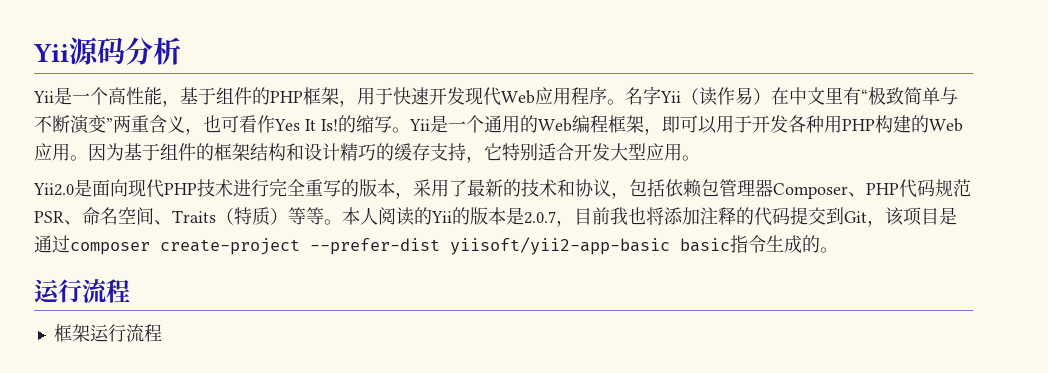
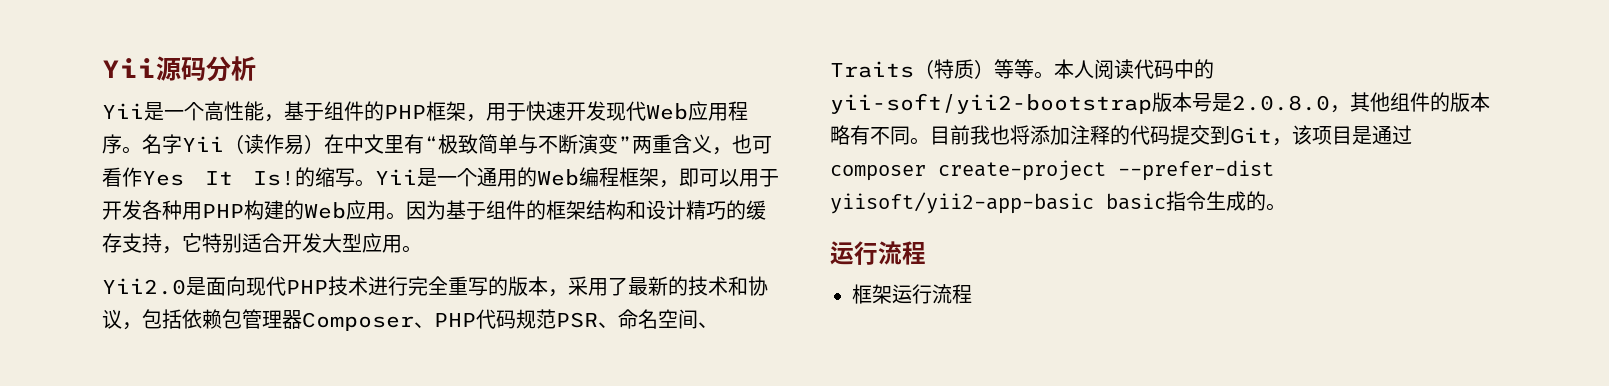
- 本人阅读的Yii的版本是2.0.7，目前我也将添加注释的代码提交到Git，该项目是通过composer create-project --prefer-dist yiisoft/yii2-app-basic basic指令生成的。
+ 本人阅读代码中的yii-soft/yii2-bootstrap版本号是2.0.8.0，其他组件的版本略有不同。目前我也将添加注释的代码提交到Git，该项目是通过composer create-project --prefer-dist yiisoft/yii2-app-basic basic指令生成的。

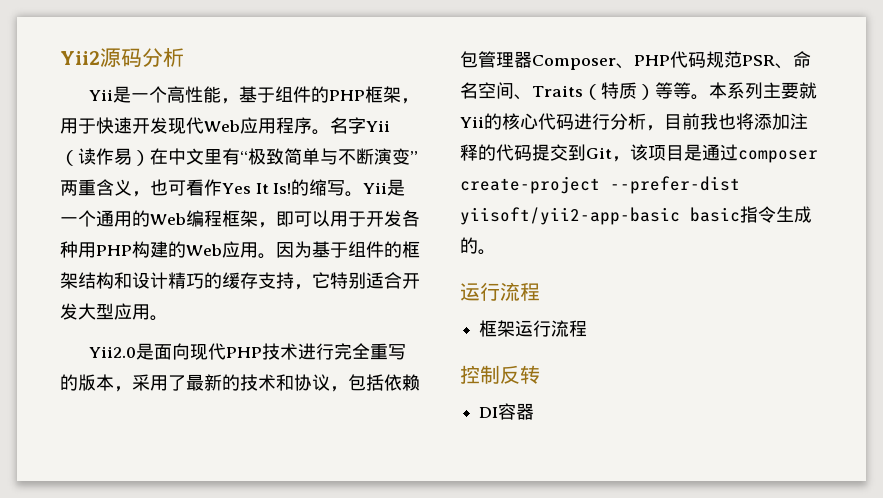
- Yii源码分析
+ Yii2源码分析
- 本人阅读代码中的yii-soft/yii2-bootstrap版本号是2.0.8.0，其他组件的版本略有不同。目前我也将添加注释的代码提交到Git，该项目是通过composer create-project --prefer-dist yiisoft/yii2-app-basic basic指令生成的。
+ 本系列主要就Yii的核心代码进行分析，目前我也将添加注释的代码提交到Git，该项目是通过composer create-project --prefer-dist yiisoft/yii2-app-basic basic指令生成的。
+ 控制反转
+ DI容器

